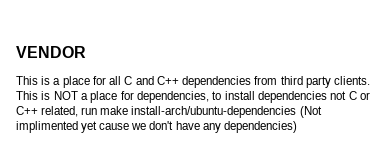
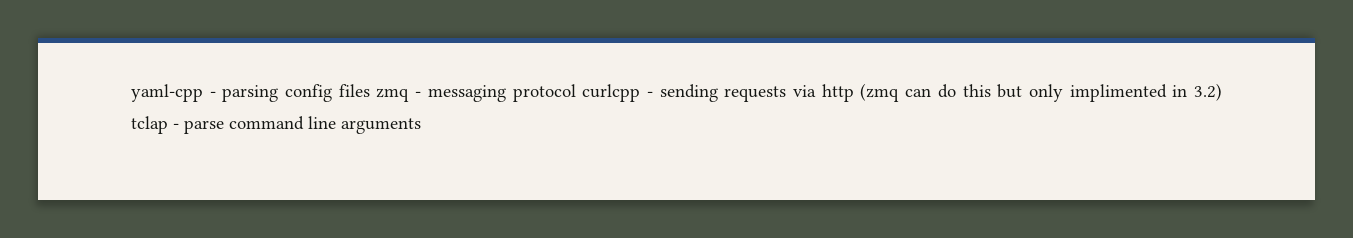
- VENDOR
- This is a place for all C and C++ dependencies from third party clients. This is NOT a place for dependencies, to install dependencies not C or C++ related, run make install-arch/ubuntu-dependencies (Not implimented yet cause we don't have any dependencies)
+ yaml-cpp - parsing config files zmq - messaging protocol curlcpp - sending requests via http (zmq can do this but only implimented in 3.2) tclap - parse command line arguments

